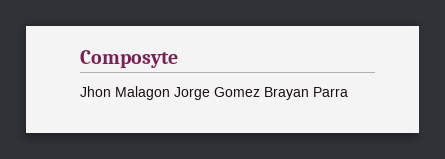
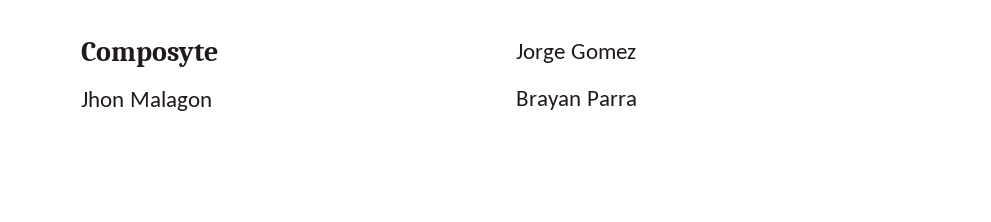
- Jhon Malagon Jorge Gomez Brayan Parra
+ Jhon Malagon
+ Jorge Gomez
+ Brayan Parra

